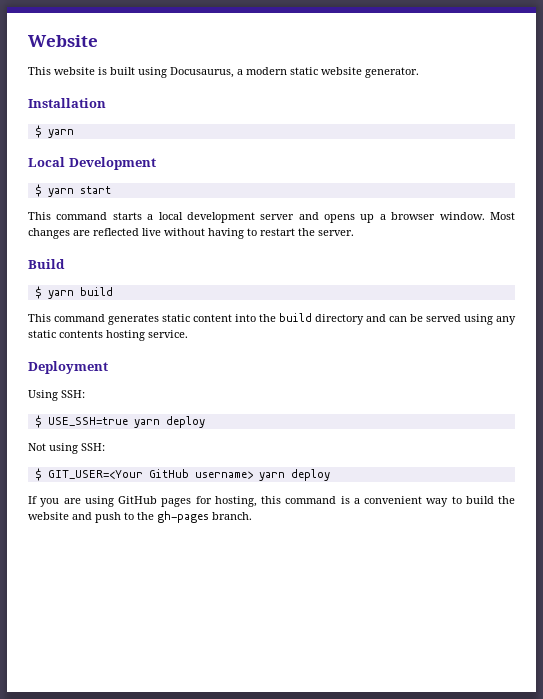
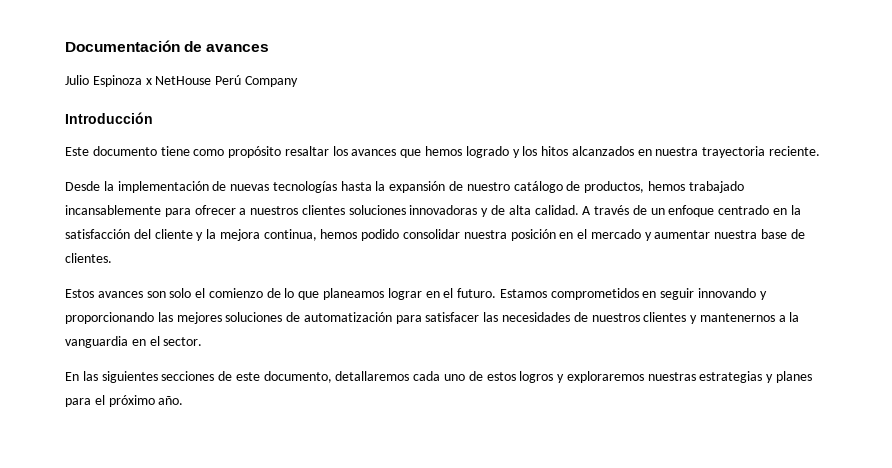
- Website
- This website is built using Docusaurus, a modern static website generator.
- Installation
- $ yarn
- Local Development
- $ yarn start
- This command starts a local development server and opens up a browser window. Most changes are reflected live without having to restart the server.
- Build
- $ yarn build
- This command generates static content into the build directory and can be served using any static contents hosting service.
- Deployment
- Using SSH:
- $ USE_SSH=true yarn deploy
- Not using SSH:
- $ GIT_USER=<Your GitHub username> yarn deploy
- If you are using GitHub pages for hosting, this command is a convenient way to build the website and push to the gh-pages branch.
+ Documentación de avances
+ Julio Espinoza x NetHouse Perú Company
+ Introducción
+ Este documento tiene como propósito resaltar los avances que hemos logrado y los hitos alcanzados en nuestra trayectoria reciente.
+ Desde la implementación de nuevas tecnologías hasta la expansión de nuestro catálogo de productos, hemos trabajado incansablemente para ofrecer a nuestros clientes soluciones innovadoras y de alta calidad. A través de un enfoque centrado en la satisfacción del cliente y la mejora continua, hemos podido consolidar nuestra posición en el mercado y aumentar nuestra base de clientes.
+ Estos avances son solo el comienzo de lo que planeamos lograr en el futuro. Estamos comprometidos en seguir innovando y proporcionando las mejores soluciones de automatización para satisfacer las necesidades de nuestros clientes y mantenernos a la vanguardia en el sector.
+ En las siguientes secciones de este documento, detallaremos cada uno de estos logros y exploraremos nuestras estrategias y planes para el próximo año.

